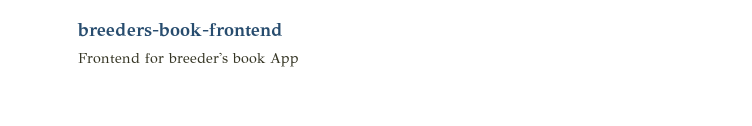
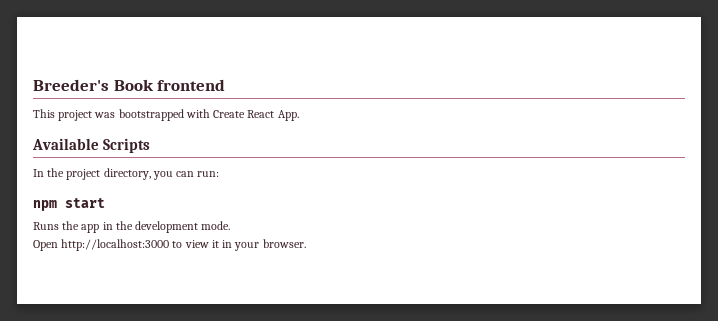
- breeders-book-frontend
- Frontend for breeder's book App
+ Breeder's Book frontend
+ This project was bootstrapped with Create React App.
+ Available Scripts
+ In the project directory, you can run:
+ npm start
+ Runs the app in the development mode.
+ Open http://localhost:3000 to view it in your browser.

